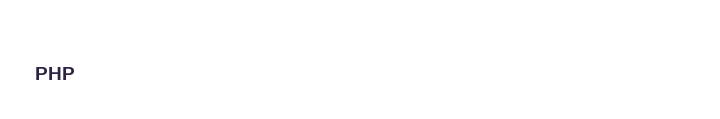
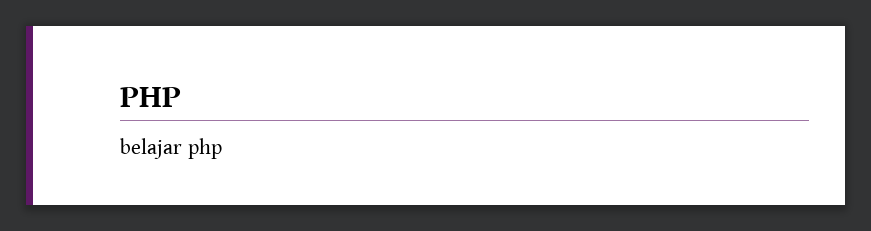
+ belajar php

